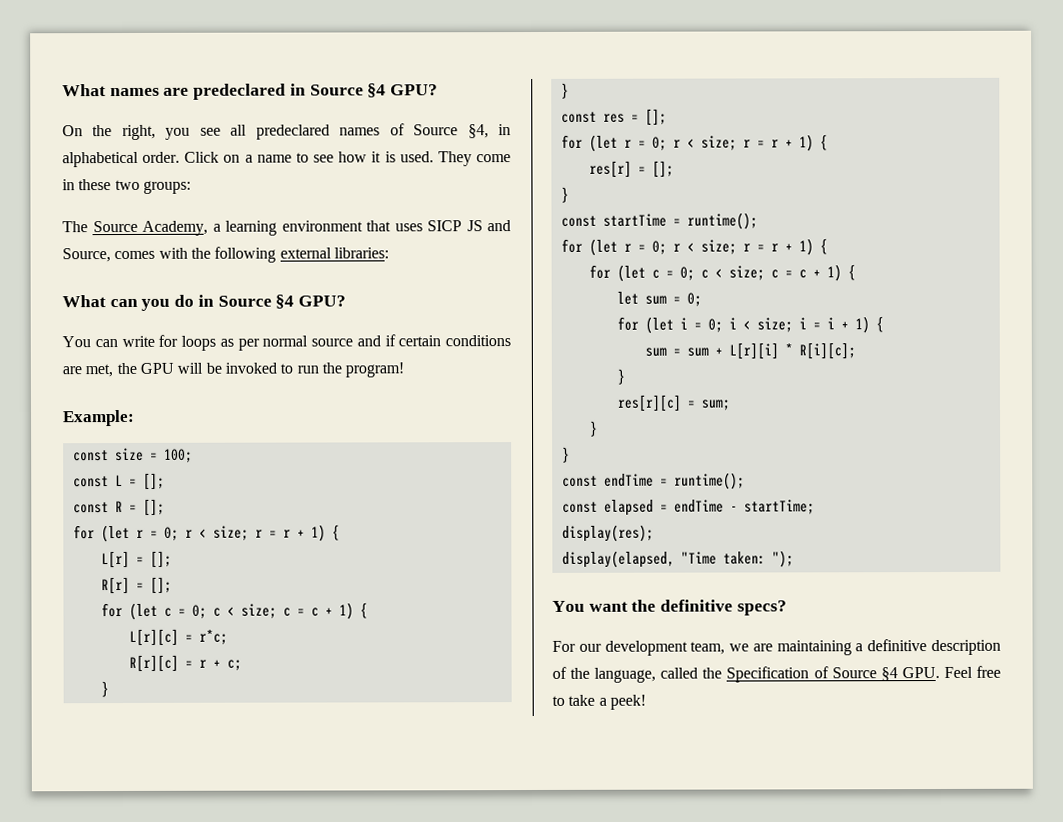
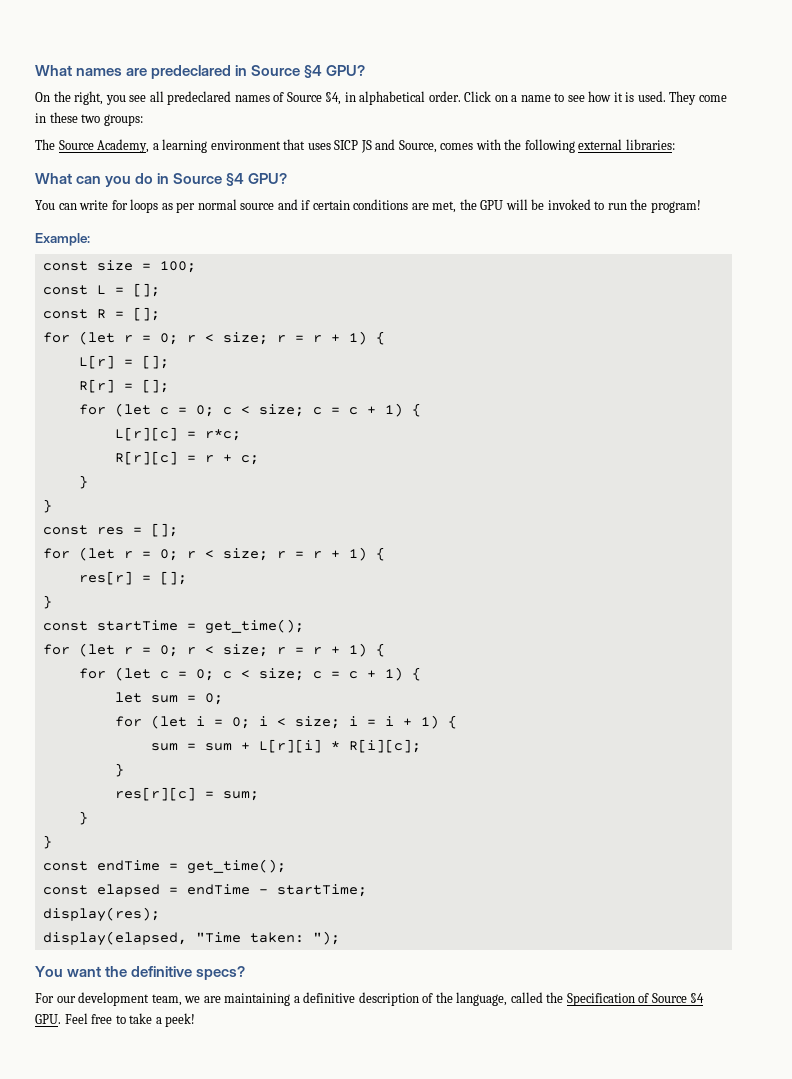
- const startTime = runtime();
+ const startTime = get_time();
- const endTime = runtime();
+ const endTime = get_time();

